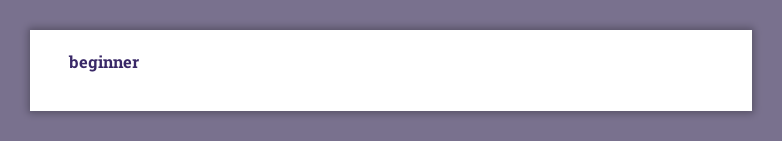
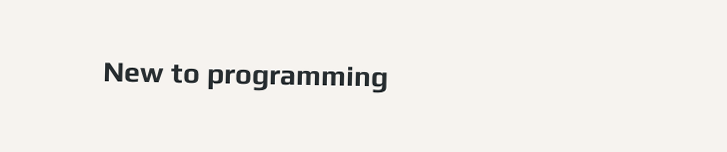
- beginner
+ New to programming

